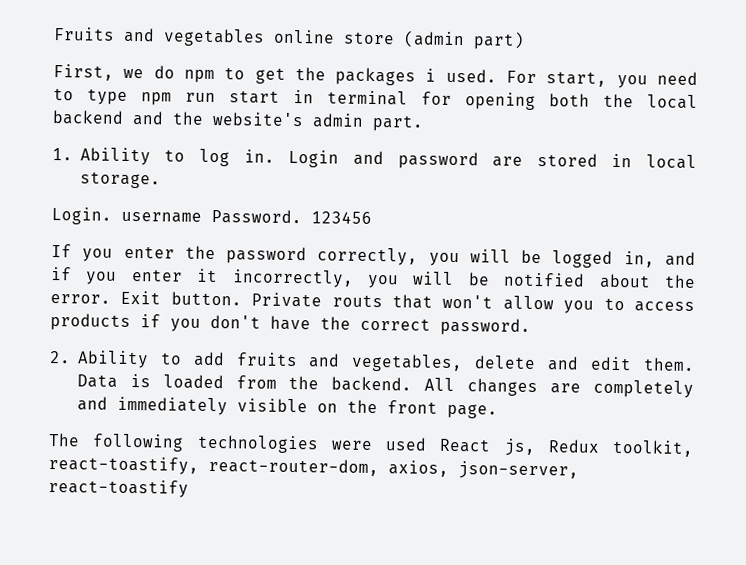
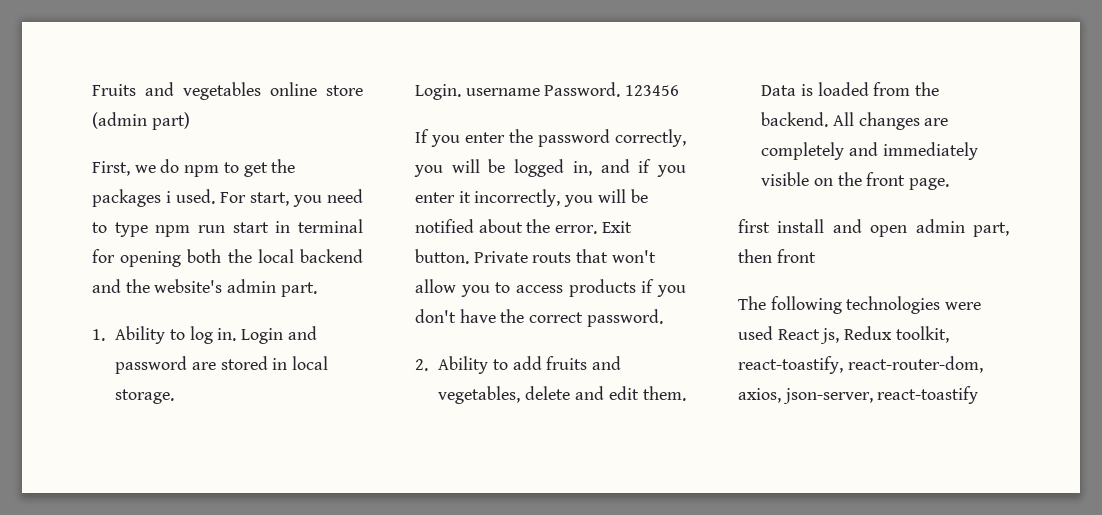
+ first install and open admin part, then front

